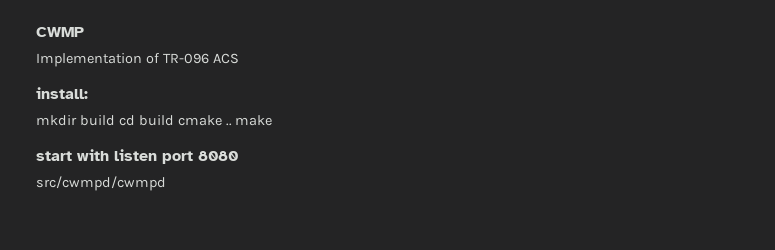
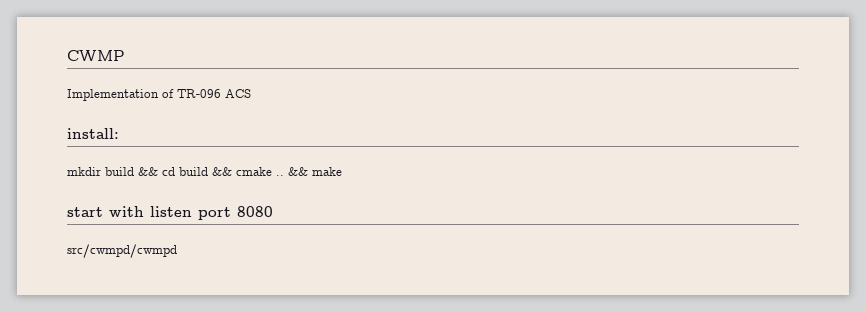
- mkdir build cd build cmake .. make
+ mkdir build && cd build && cmake .. && make

